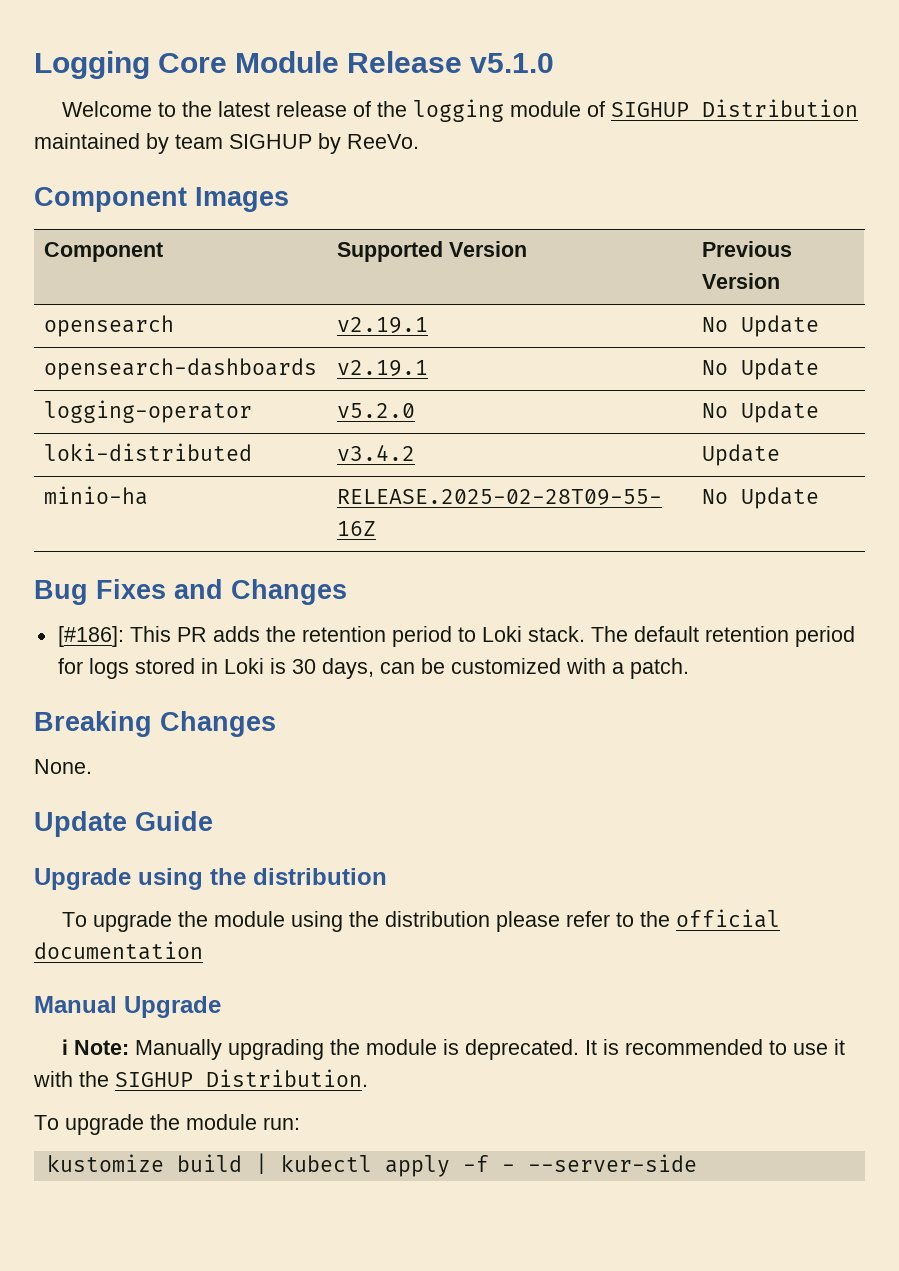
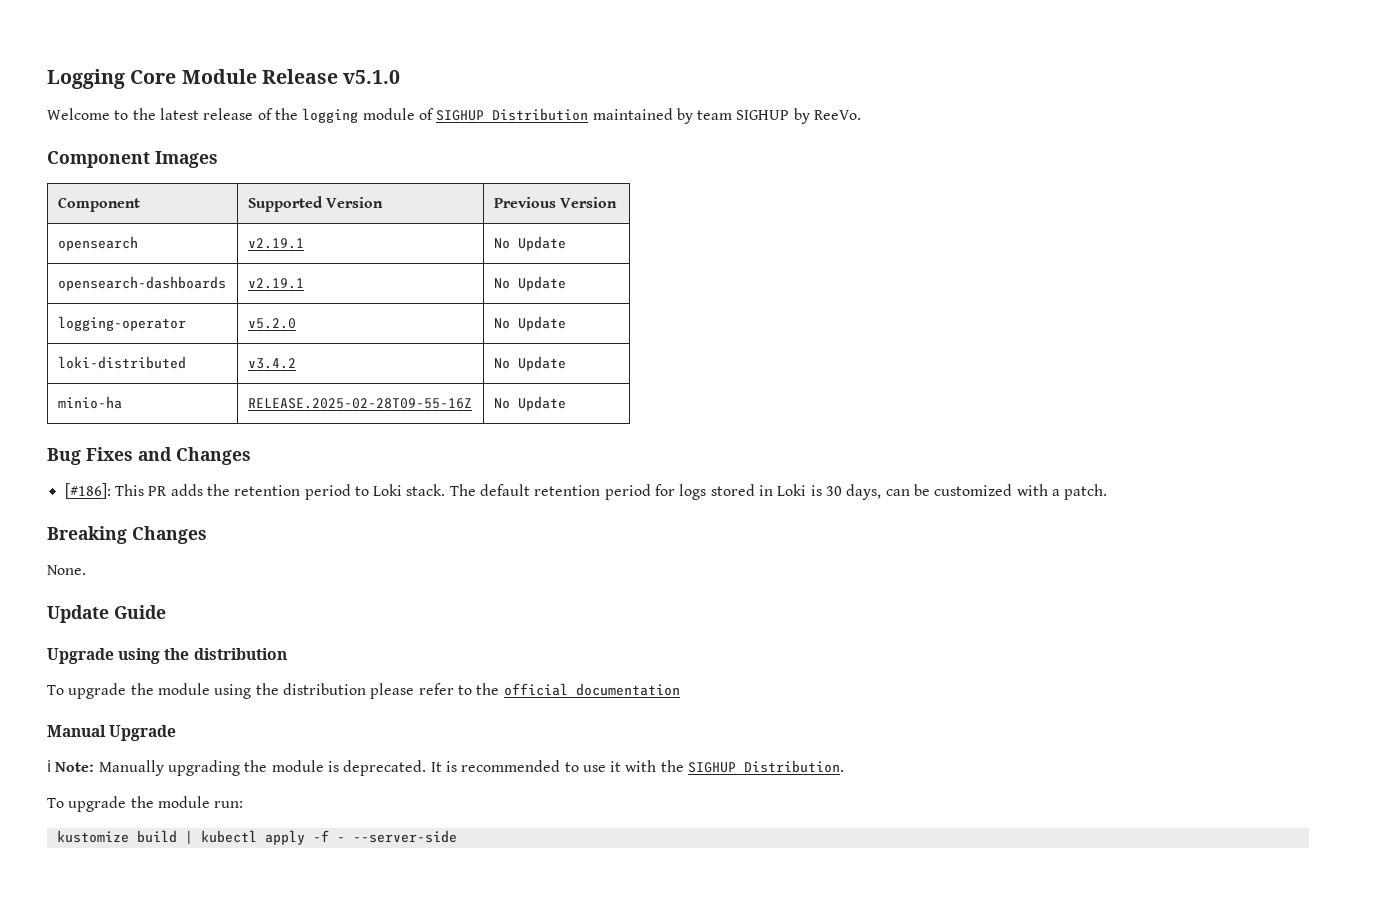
- loki-distributed | v3.4.2 | Update
+ loki-distributed | v3.4.2 | No Update

